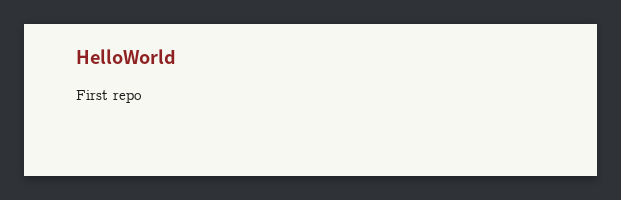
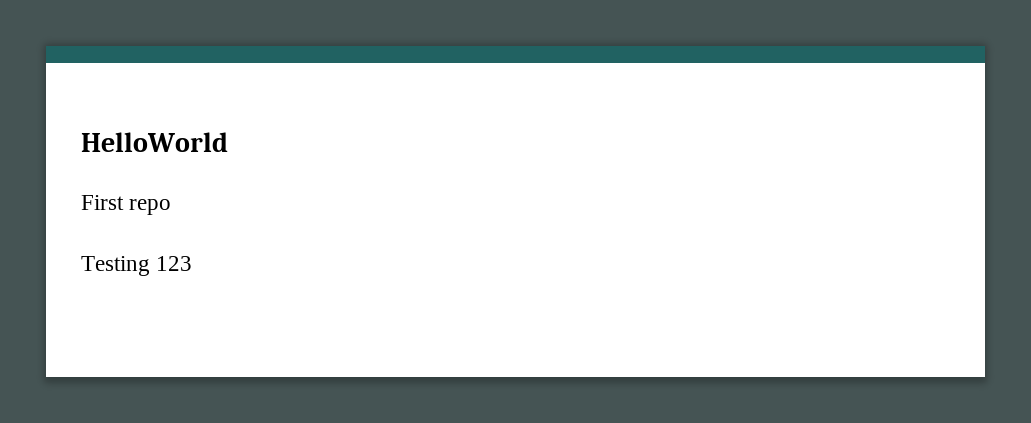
+ Testing 123

